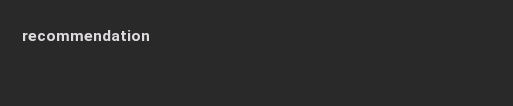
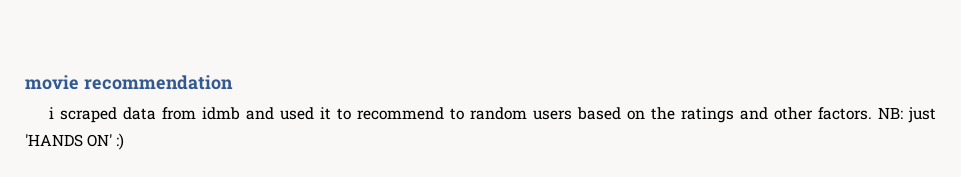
- recommendation
+ movie recommendation
+ i scraped data from idmb and used it to recommend to random users based on the ratings and other factors. NB: just 'HANDS ON' :)

